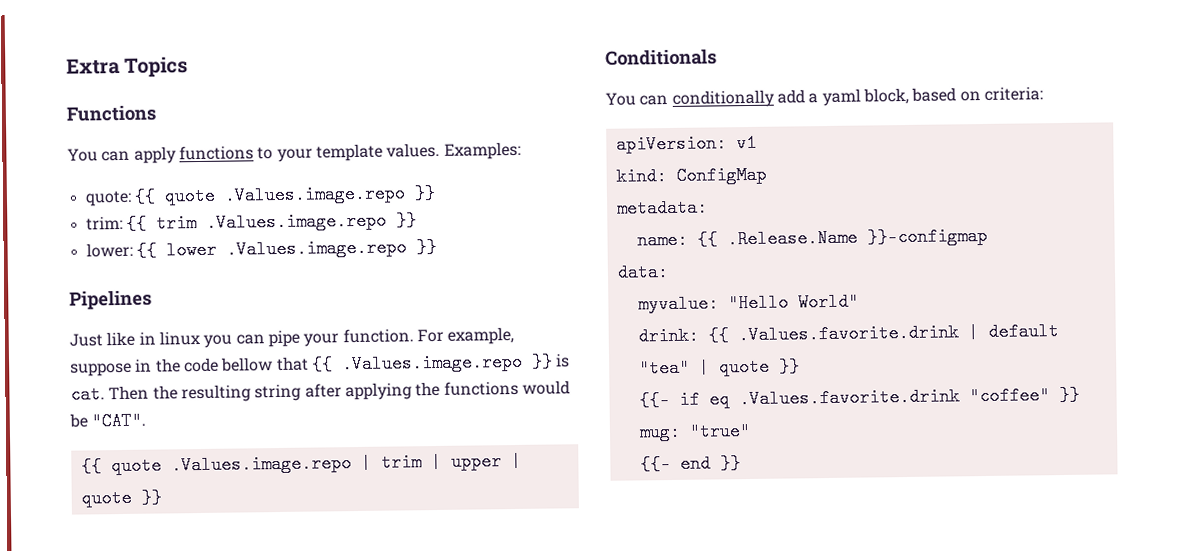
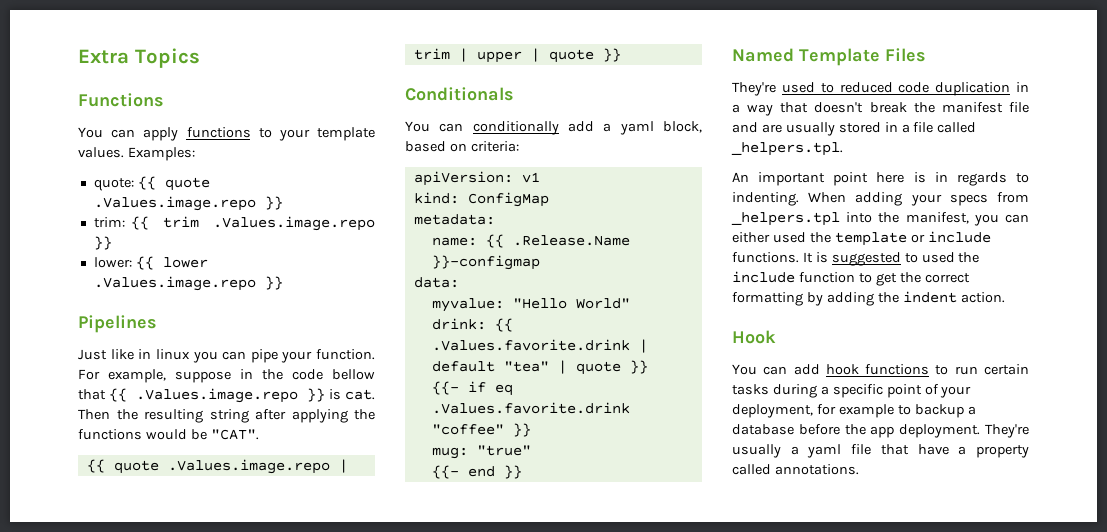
+ Named Template Files
+ They're used to reduced code duplication in a way that doesn't break the manifest file and are usually stored in a file called _helpers.tpl.
+ An important point here is in regards to indenting. When adding your specs from _helpers.tpl into the manifest, you can either used the template or include functions. It is suggested to used the include function to get the correct formatting by adding the indent action.
+ Hook
+ You can add hook functions to run certain tasks during a specific point of your deployment, for example to backup a database before the app deployment. They're usually a yaml file that have a property called annotations.

